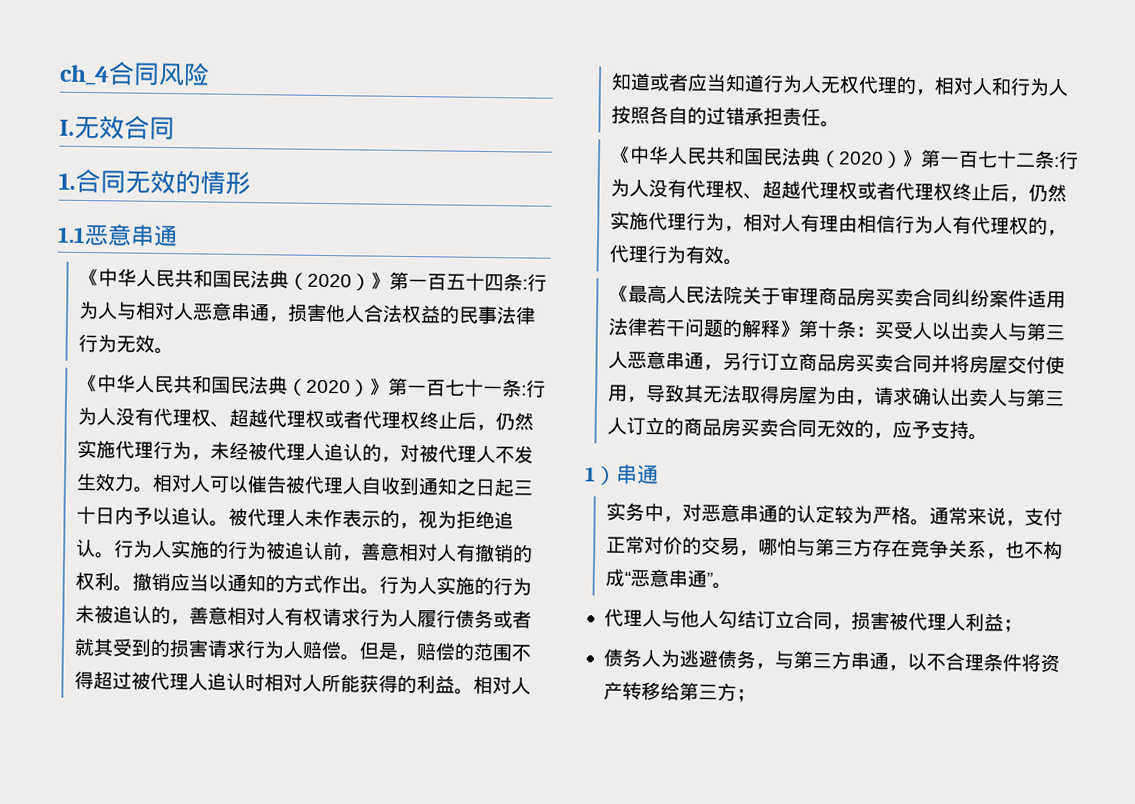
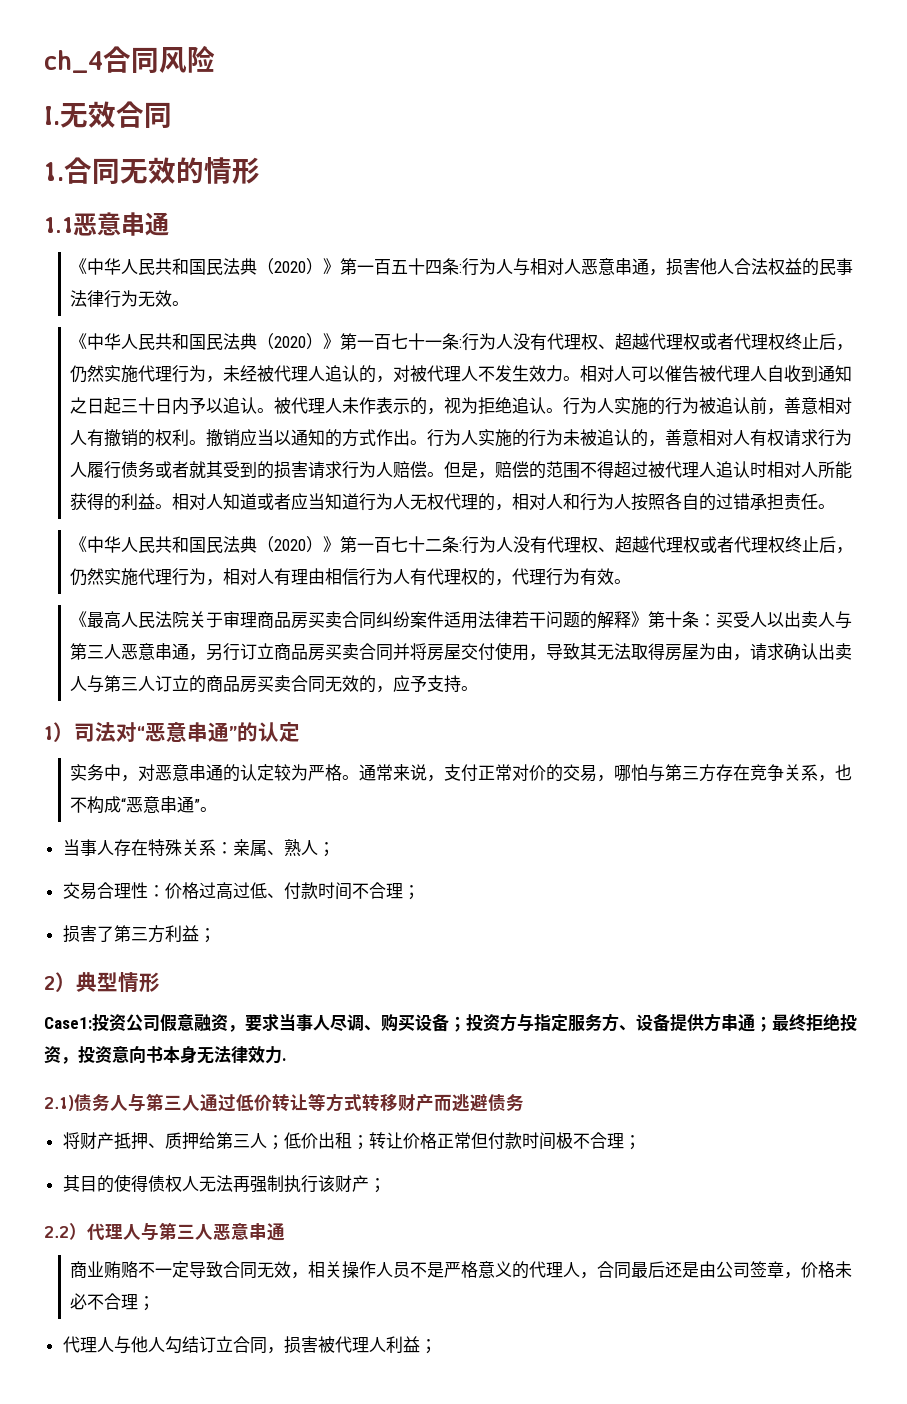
- 1）串通
+ 1）司法对“恶意串通”的认定
+ 当事人存在特殊关系：亲属、熟人；
+ 交易合理性：价格过高过低、付款时间不合理；
+ 损害了第三方利益；
+ 2）典型情形
+ Case1:投资公司假意融资，要求当事人尽调、购买设备；投资方与指定服务方、设备提供方串通；最终拒绝投资，投资意向书本身无法律效力.
+ 2.1)债务人与第三人通过低价转让等方式转移财产而逃避债务
+ 将财产抵押、质押给第三人；低价出租；转让价格正常但付款时间极不合理；
+ 其目的使得债权人无法再强制执行该财产；
+ 2.2）代理人与第三人恶意串通
+ 商业贿赂不一定导致合同无效，相关操作人员不是严格意义的代理人，合同最后还是由公司签章，价格未必不合理；
- 债务人为逃避债务，与第三方串通，以不合理条件将资产转移给第三方；

